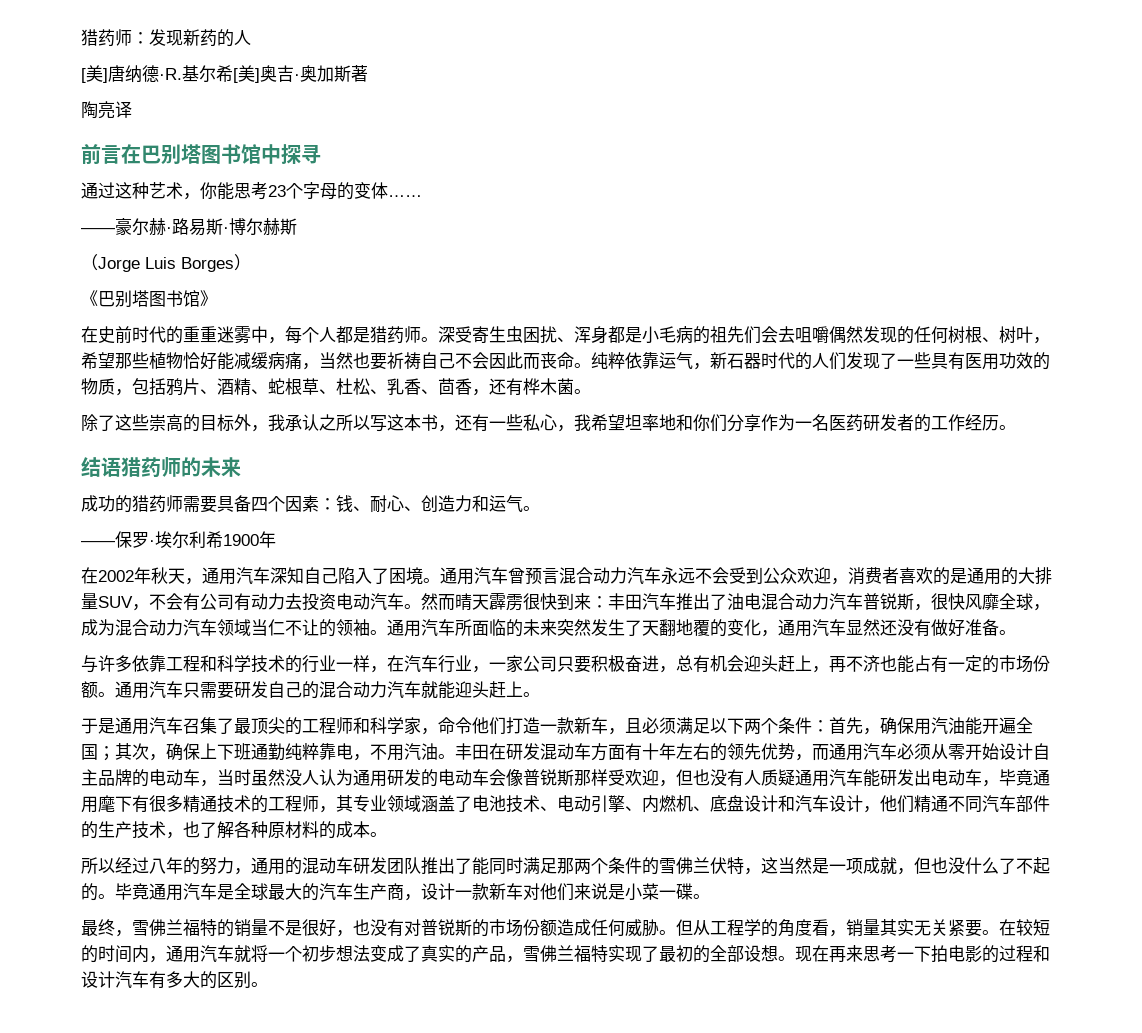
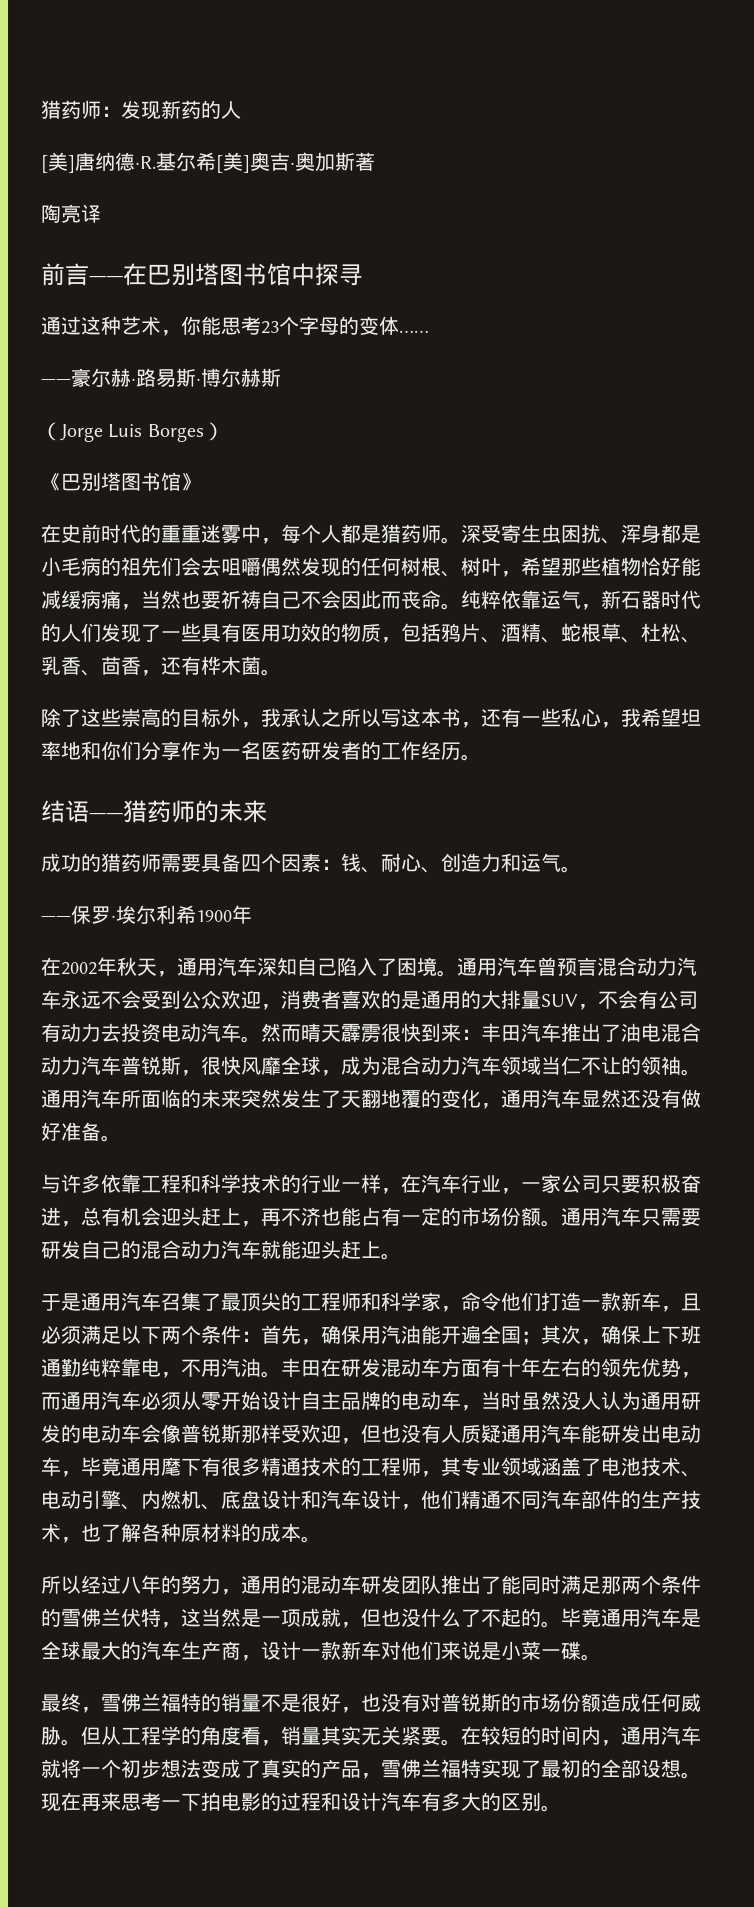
- 前言在巴别塔图书馆中探寻
+ 前言——在巴别塔图书馆中探寻
- 结语猎药师的未来
+ 结语——猎药师的未来

